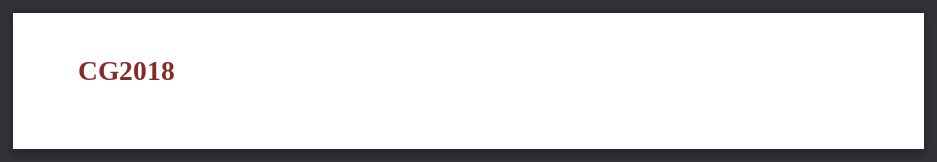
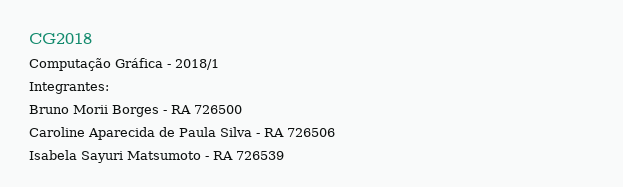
+ Computação Gráfica - 2018/1
+ Integrantes:
+ Bruno Morii Borges - RA 726500
+ Caroline Aparecida de Paula Silva - RA 726506
+ Isabela Sayuri Matsumoto - RA 726539

